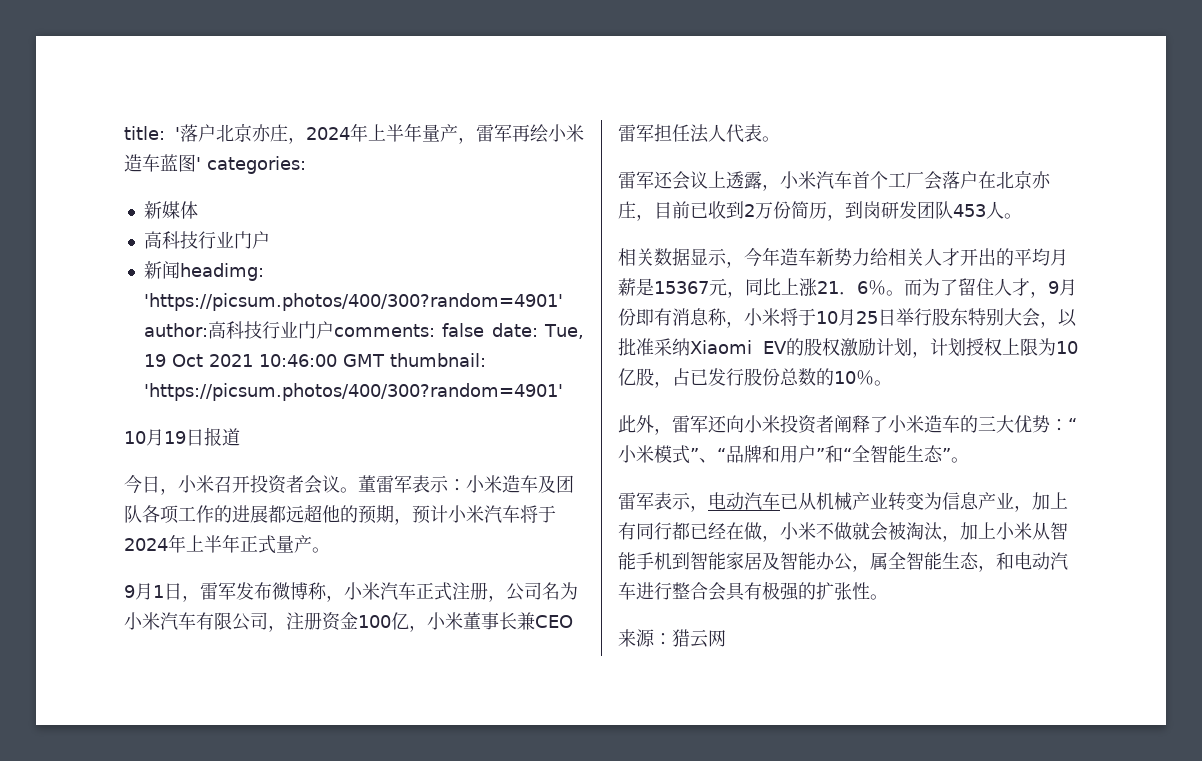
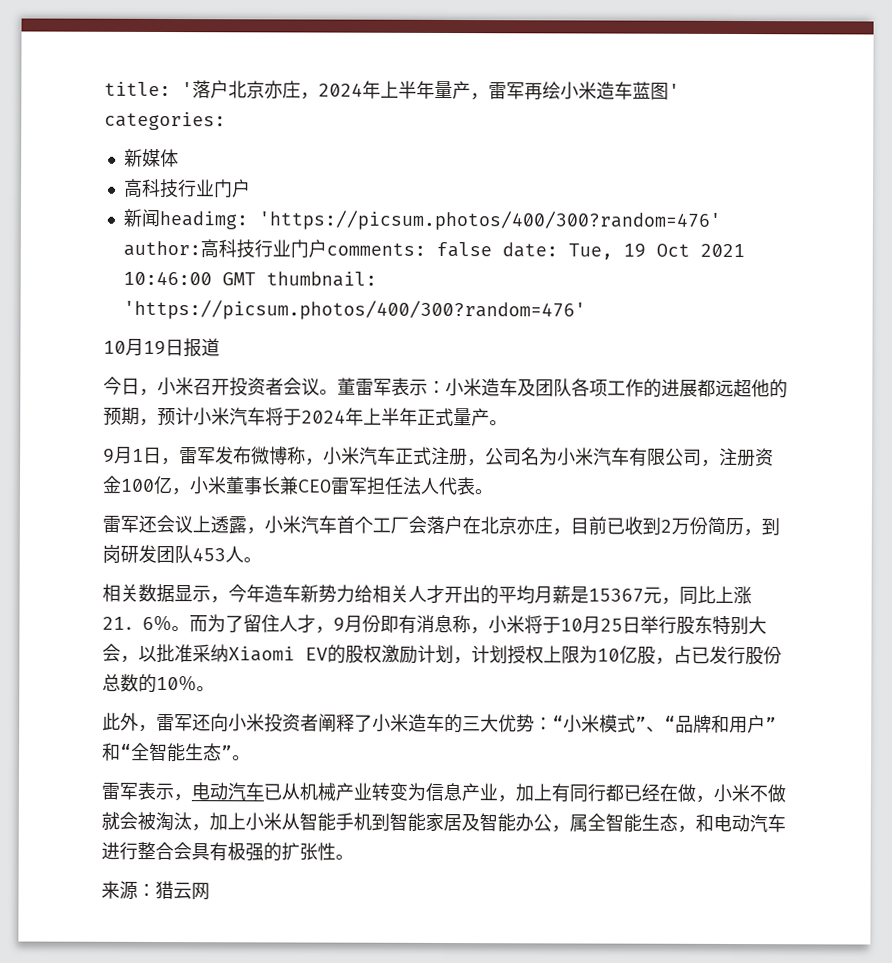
- 新闻headimg: 'https://picsum.photos/400/300?random=4901' author:高科技行业门户comments: false date: Tue, 19 Oct 2021 10:46:00 GMT thumbnail: 'https://picsum.photos/400/300?random=4901'
+ 新闻headimg: 'https://picsum.photos/400/300?random=476' author:高科技行业门户comments: false date: Tue, 19 Oct 2021 10:46:00 GMT thumbnail: 'https://picsum.photos/400/300?random=476'

